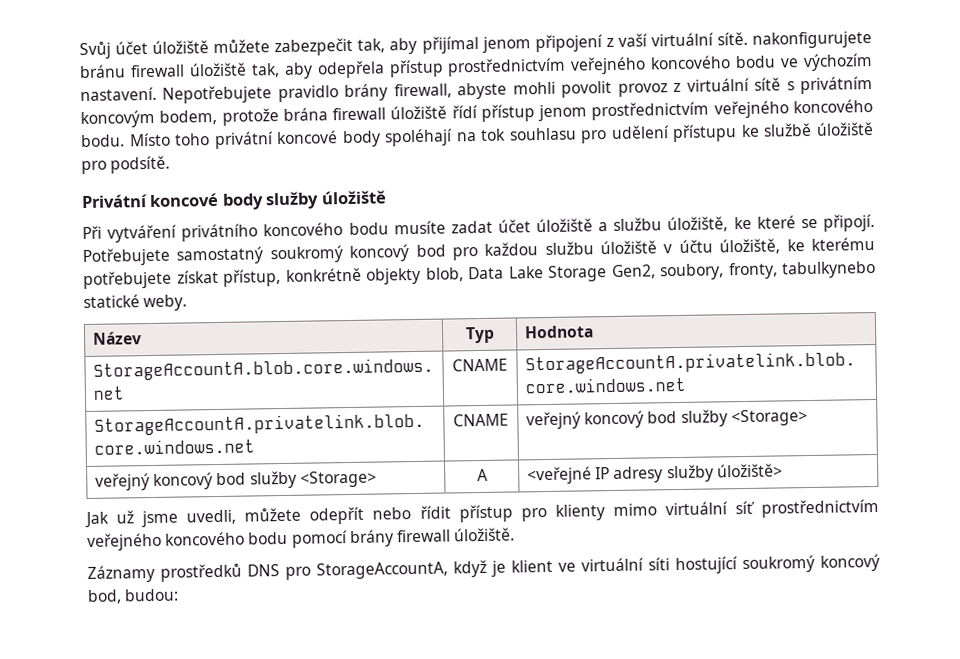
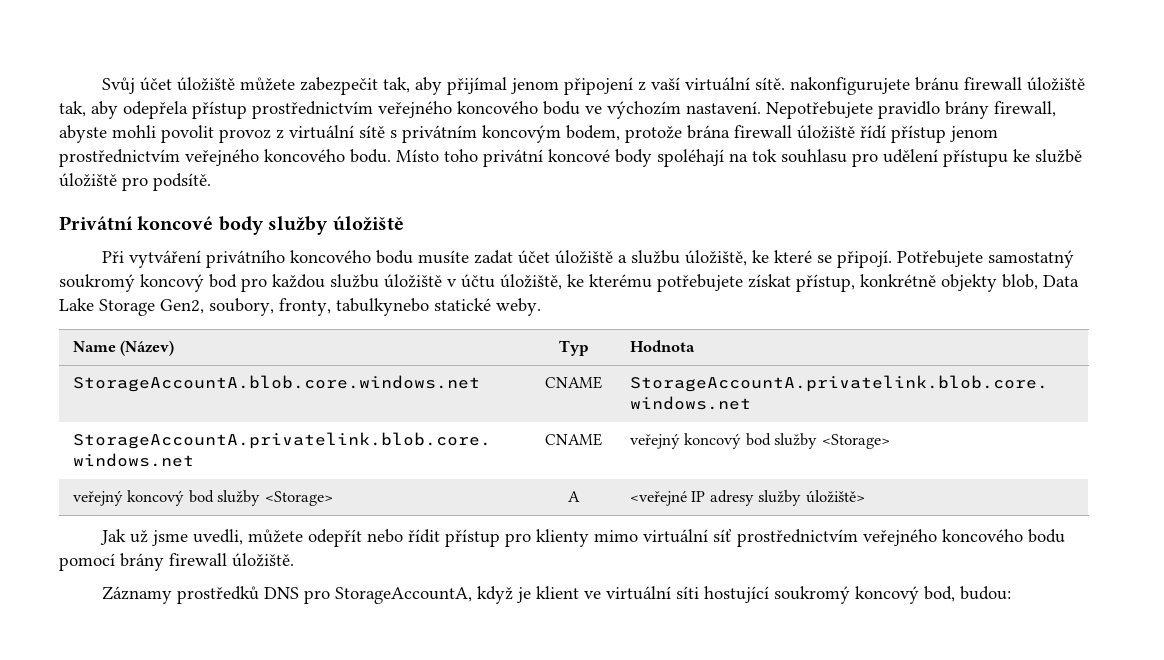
- Název | Typ | Hodnota
+ Name (Název) | Typ | Hodnota

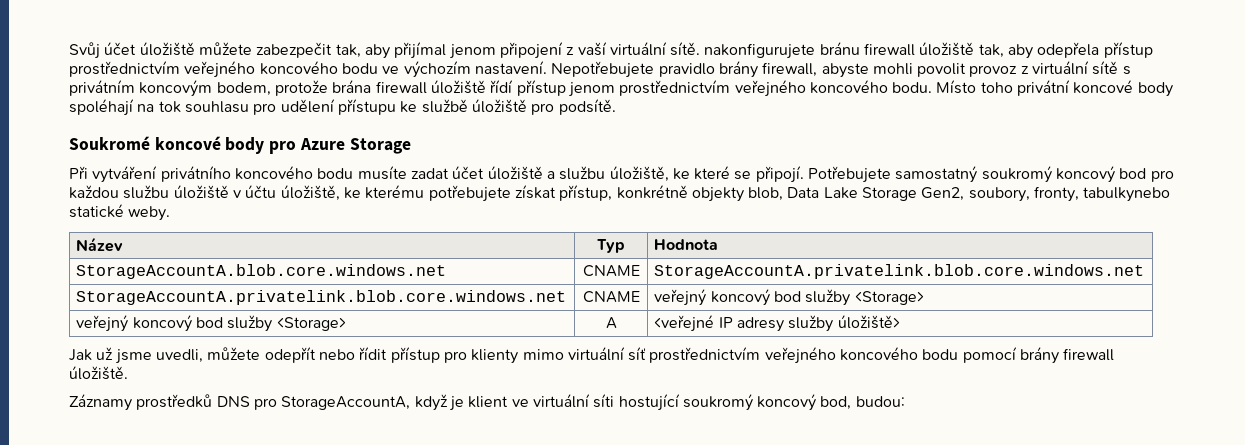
- Privátní koncové body služby úložiště
+ Soukromé koncové body pro Azure Storage
- Name (Název) | Typ | Hodnota
+ Název | Typ | Hodnota

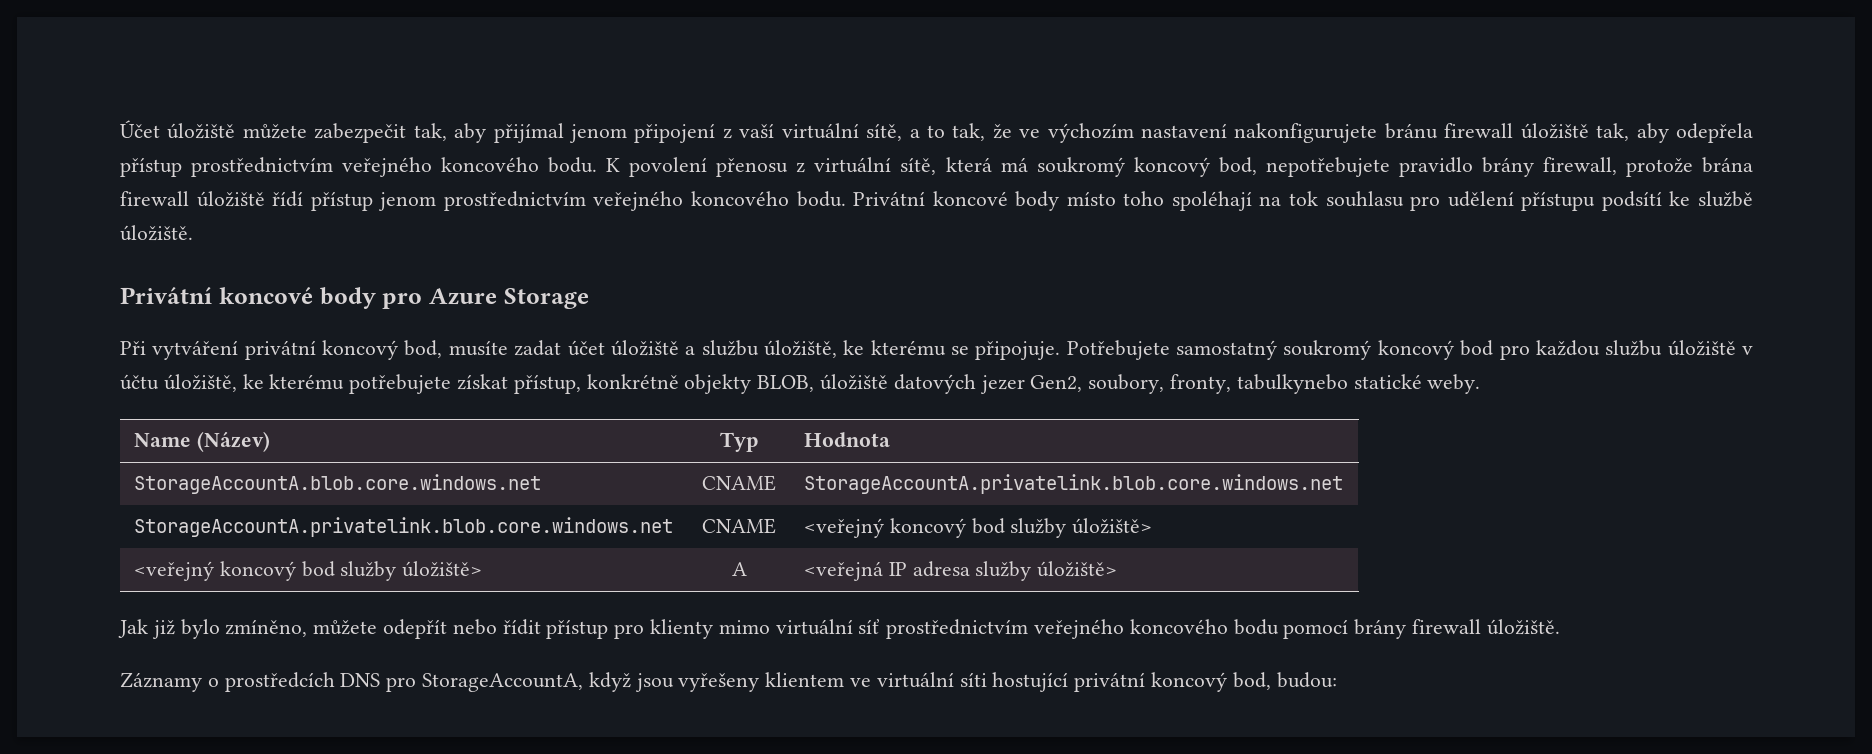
- Svůj účet úložiště můžete zabezpečit tak, aby přijímal jenom připojení z vaší virtuální sítě. nakonfigurujete bránu firewall úložiště tak, aby odepřela přístup prostřednictvím veřejného koncového bodu ve výchozím nastavení. Nepotřebujete pravidlo brány firewall, abyste mohli povolit provoz z virtuální sítě s privátním koncovým bodem, protože brána firewall úložiště řídí přístup jenom prostřednictvím veřejného koncového bodu.
+ Účet úložiště můžete zabezpečit tak, aby přijímal jenom připojení z vaší virtuální sítě, a to tak, že ve výchozím nastavení nakonfigurujete bránu firewall úložiště tak, aby odepřela přístup prostřednictvím veřejného koncového bodu. K povolení přenosu z virtuální sítě, která má soukromý koncový bod, nepotřebujete pravidlo brány firewall, protože brána firewall úložiště řídí přístup jenom prostřednictvím veřejného koncového bodu.
- Místo toho privátní koncové body spoléhají na tok souhlasu pro udělení přístupu ke službě úložiště pro podsítě.
- Soukromé koncové body pro Azure Storage
+ Privátní koncové body místo toho spoléhají na tok souhlasu pro udělení přístupu podsítí ke službě úložiště.
+ Privátní koncové body pro Azure Storage
- Při vytváření privátního koncového bodu musíte zadat účet úložiště a službu úložiště, ke které se připojí.
+ Při vytváření privátní koncový bod, musíte zadat účet úložiště a službu úložiště, ke kterému se připojuje.
- Potřebujete samostatný soukromý koncový bod pro každou službu úložiště v účtu úložiště, ke kterému potřebujete získat přístup, konkrétně objekty blob, Data Lake Storage Gen2, soubory, fronty, tabulkynebo statické weby.
+ Potřebujete samostatný soukromý koncový bod pro každou službu úložiště v účtu úložiště, ke kterému potřebujete získat přístup, konkrétně objekty BLOB, úložiště datových jezer Gen2, soubory, fronty, tabulkynebo statické weby.
- Název | Typ | Hodnota
+ Name (Název) | Typ | Hodnota
- StorageAccountA.privatelink.blob.core.windows.net | CNAME | veřejný koncový bod služby <Storage>
- veřejný koncový bod služby <Storage> | A | <veřejné IP adresy služby úložiště>
+ StorageAccountA.privatelink.blob.core.windows.net | CNAME | <veřejný koncový bod služby úložiště>
+ <veřejný koncový bod služby úložiště> | A | <veřejná IP adresa služby úložiště>
- Jak už jsme uvedli, můžete odepřít nebo řídit přístup pro klienty mimo virtuální síť prostřednictvím veřejného koncového bodu pomocí brány firewall úložiště.
+ Jak již bylo zmíněno, můžete odepřít nebo řídit přístup pro klienty mimo virtuální síť prostřednictvím veřejného koncového bodu pomocí brány firewall úložiště.
- Záznamy prostředků DNS pro StorageAccountA, když je klient ve virtuální síti hostující soukromý koncový bod, budou:
+ Záznamy o prostředcích DNS pro StorageAccountA, když jsou vyřešeny klientem ve virtuální síti hostující privátní koncový bod, budou:

